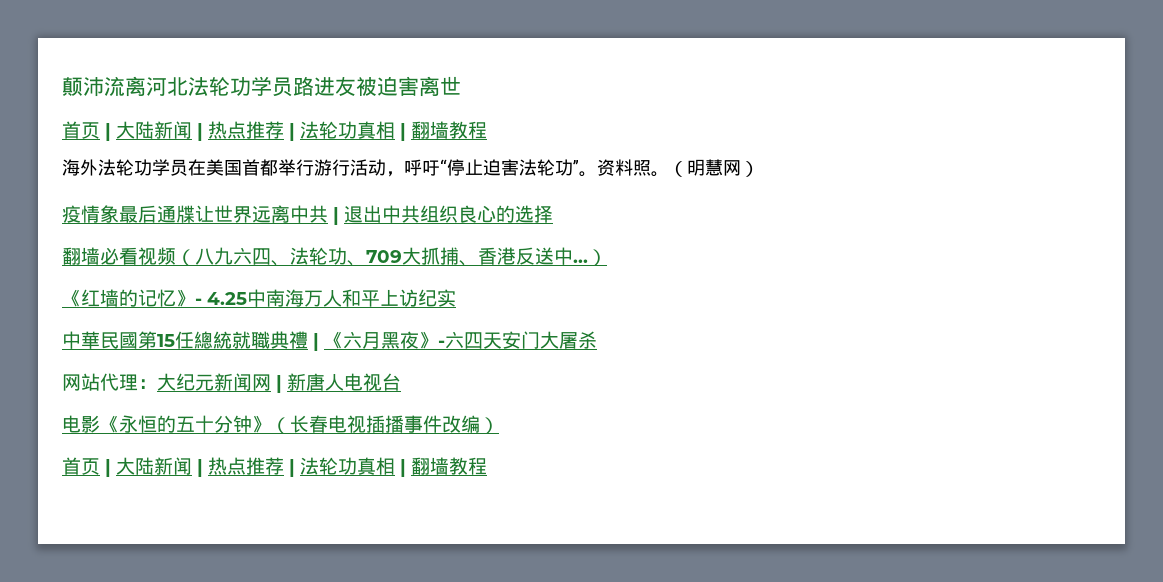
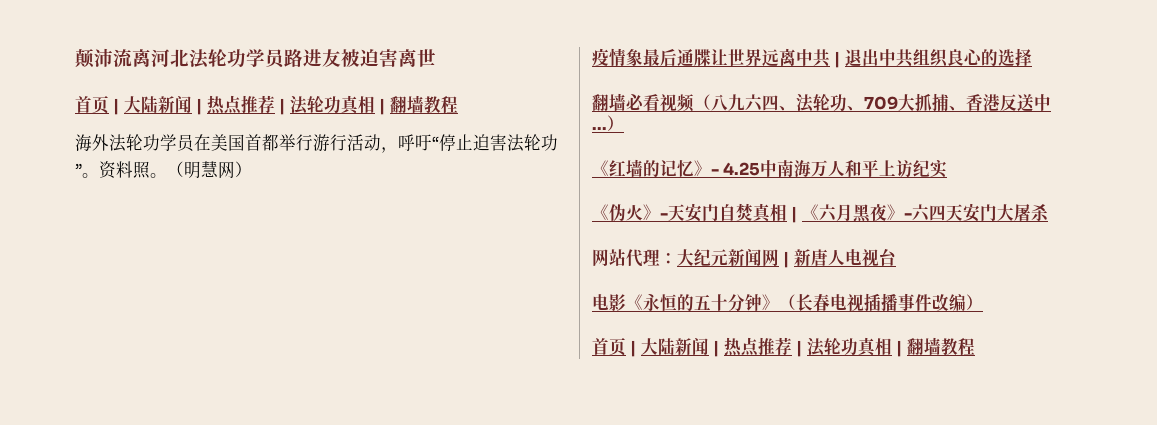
- 中華民國第15任總統就職典禮 | 《六月黑夜》-六四天安门大屠杀
+ 《伪火》-天安门自焚真相 | 《六月黑夜》-六四天安门大屠杀

